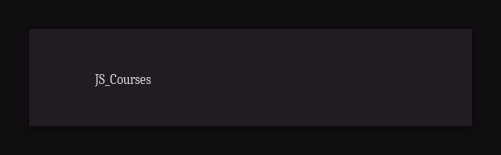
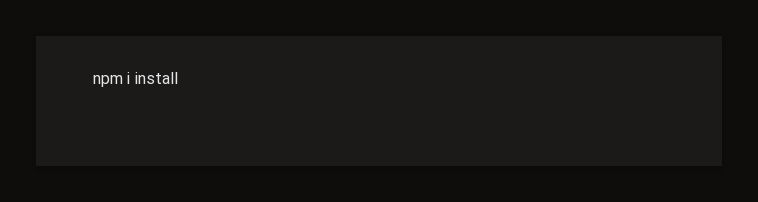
- JS_Courses
+ npm i install

